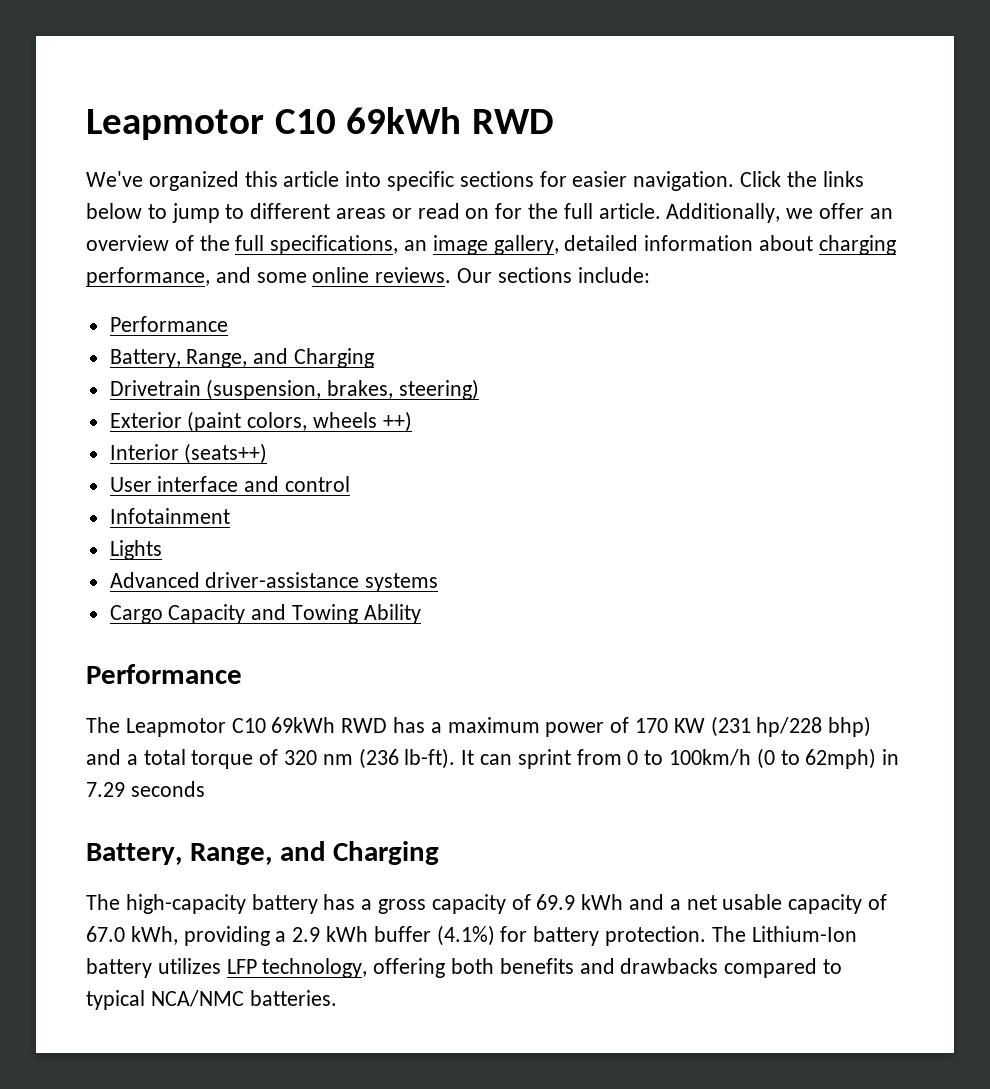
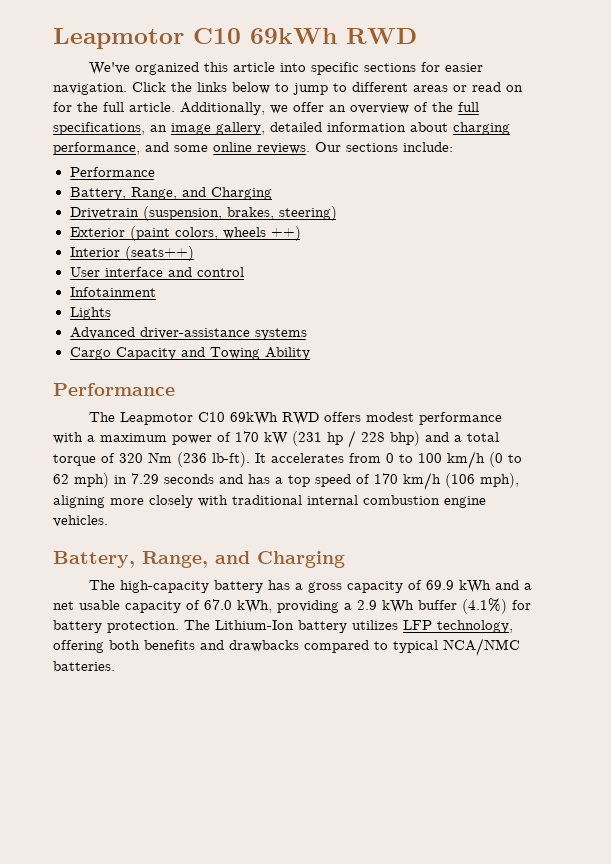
- The Leapmotor C10 69kWh RWD has a maximum power of 170 KW (231 hp/228 bhp) and a total torque of 320 nm (236 lb-ft).
+ The Leapmotor C10 69kWh RWD offers modest performance with a maximum power of 170 kW (231 hp / 228 bhp) and a total torque of 320 Nm (236 lb-ft).
- It can sprint from 0 to 100km/h (0 to 62mph) in 7.29 seconds
+ It accelerates from 0 to 100 km/h (0 to 62 mph) in 7.29 seconds and has a top speed of 170 km/h (106 mph), aligning more closely with traditional internal combustion engine vehicles.

